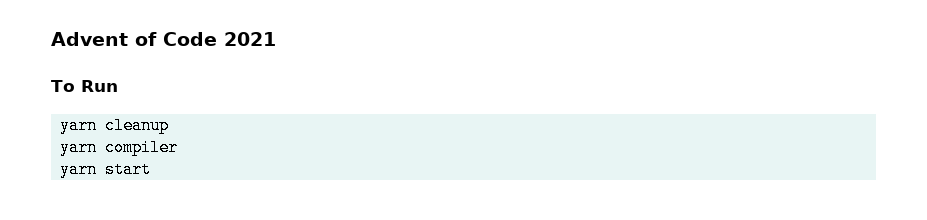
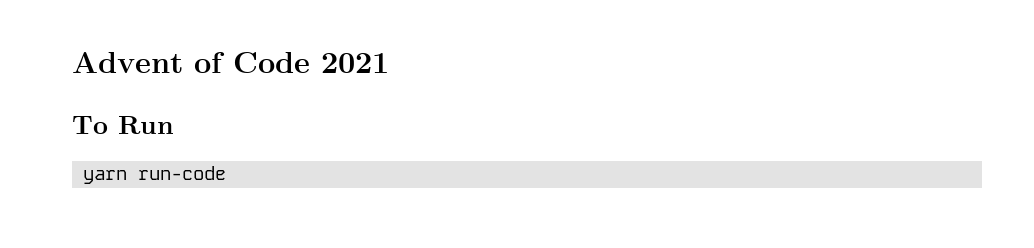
- yarn cleanup
- yarn compiler
- yarn start
+ yarn run-code

